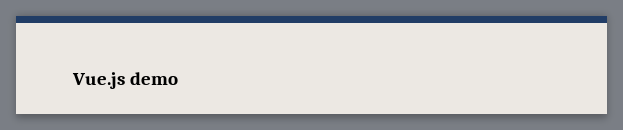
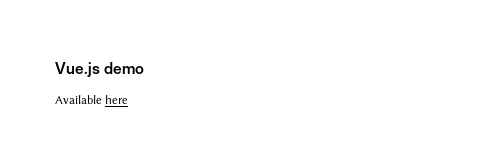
+ Available here

